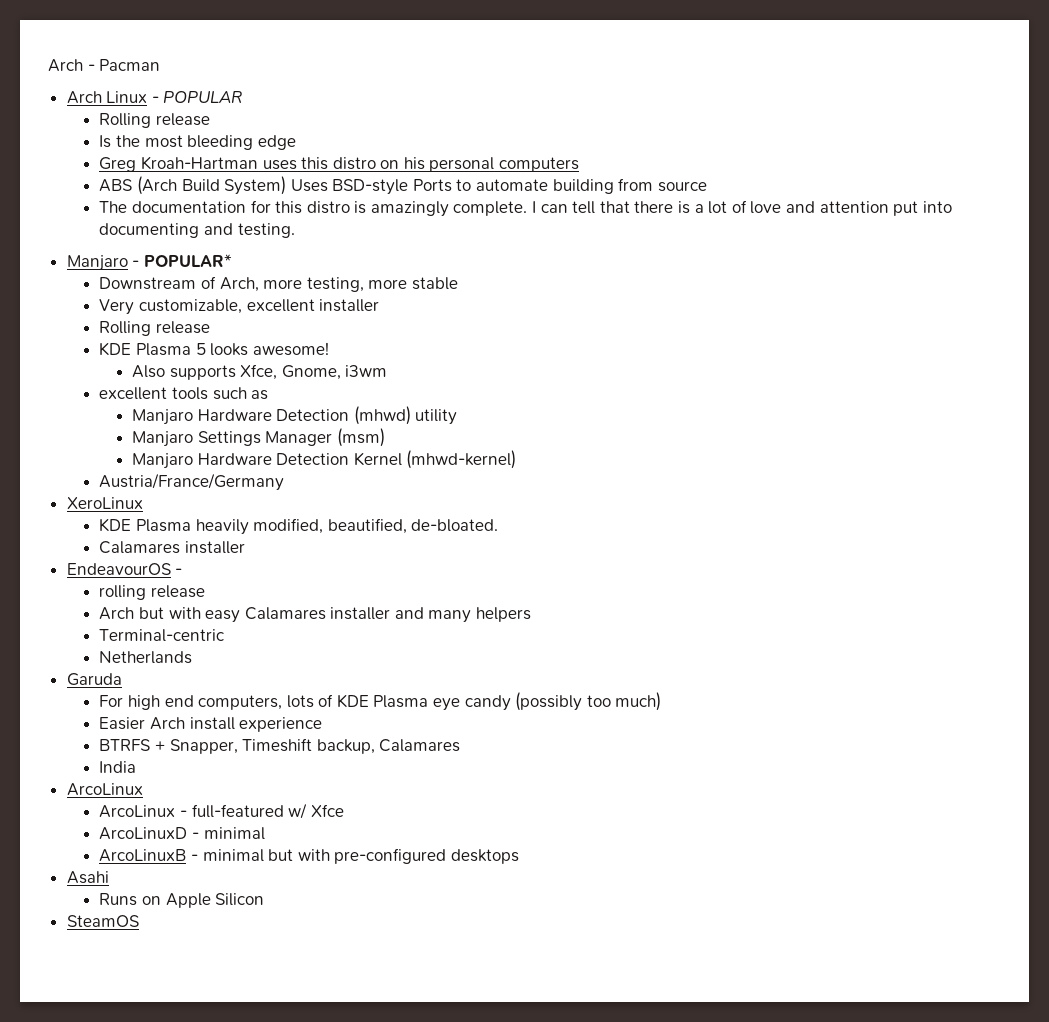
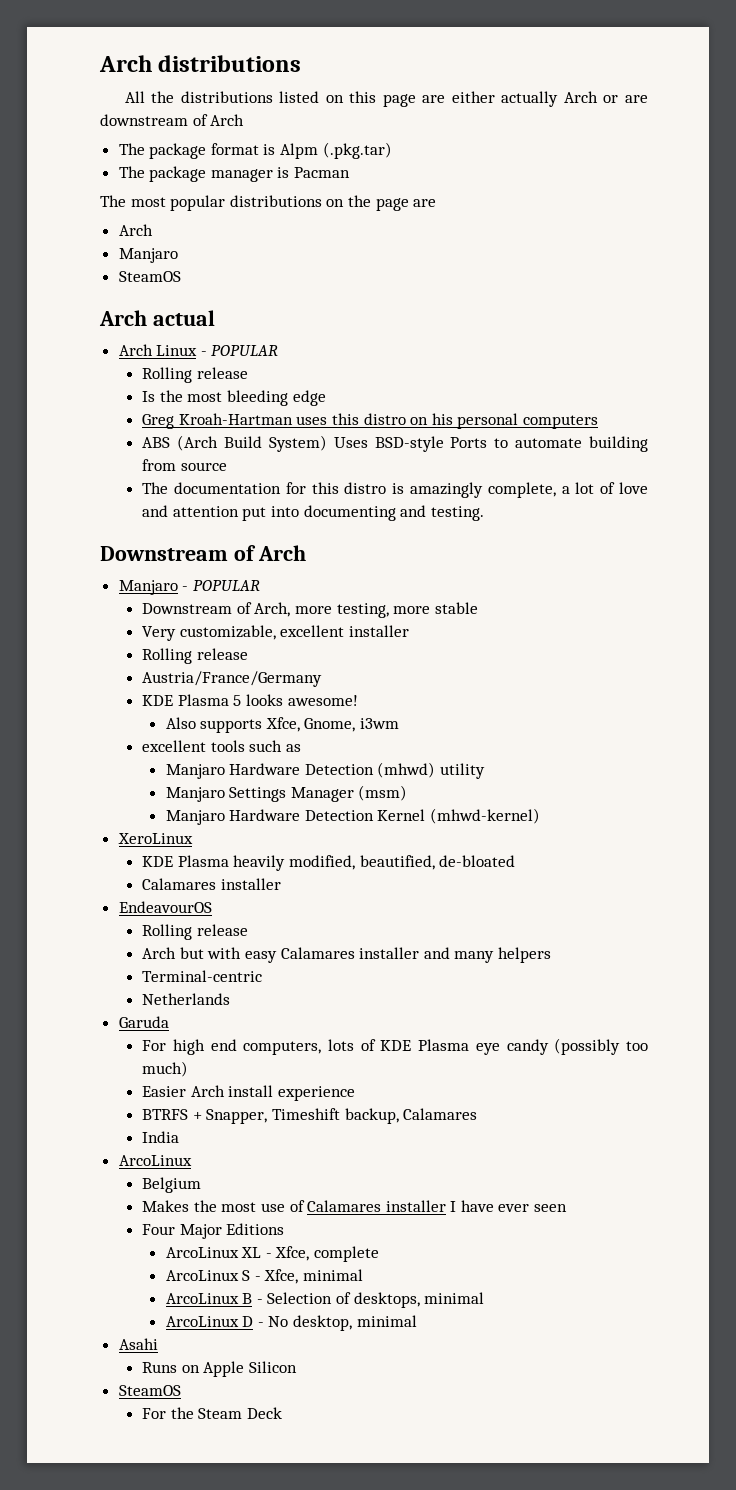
- Arch - Pacman
+ Arch distributions
+ All the distributions listed on this page are either actually Arch or are downstream of Arch
+ The package format is Alpm (.pkg.tar)
+ The package manager is Pacman
+ The most popular distributions on the page are
+ Arch
+ Manjaro
+ SteamOS
+ Arch actual
- The documentation for this distro is amazingly complete. I can tell that there is a lot of love and attention put into documenting and testing.
+ The documentation for this distro is amazingly complete, a lot of love and attention put into documenting and testing.
+ Downstream of Arch
- Manjaro - POPULAR*
+ Manjaro - POPULAR
+ Austria/France/Germany
- Austria/France/Germany
- KDE Plasma heavily modified, beautified, de-bloated.
+ KDE Plasma heavily modified, beautified, de-bloated
- EndeavourOS -
- rolling release
+ EndeavourOS
+ Rolling release
- ArcoLinux - full-featured w/ Xfce
- ArcoLinuxD - minimal
- ArcoLinuxB - minimal but with pre-configured desktops
+ Belgium
+ Makes the most use of Calamares installer I have ever seen
+ Four Major Editions
+ ArcoLinux XL - Xfce, complete
+ ArcoLinux S - Xfce, minimal
+ ArcoLinux B - Selection of desktops, minimal
+ ArcoLinux D - No desktop, minimal
+ For the Steam Deck

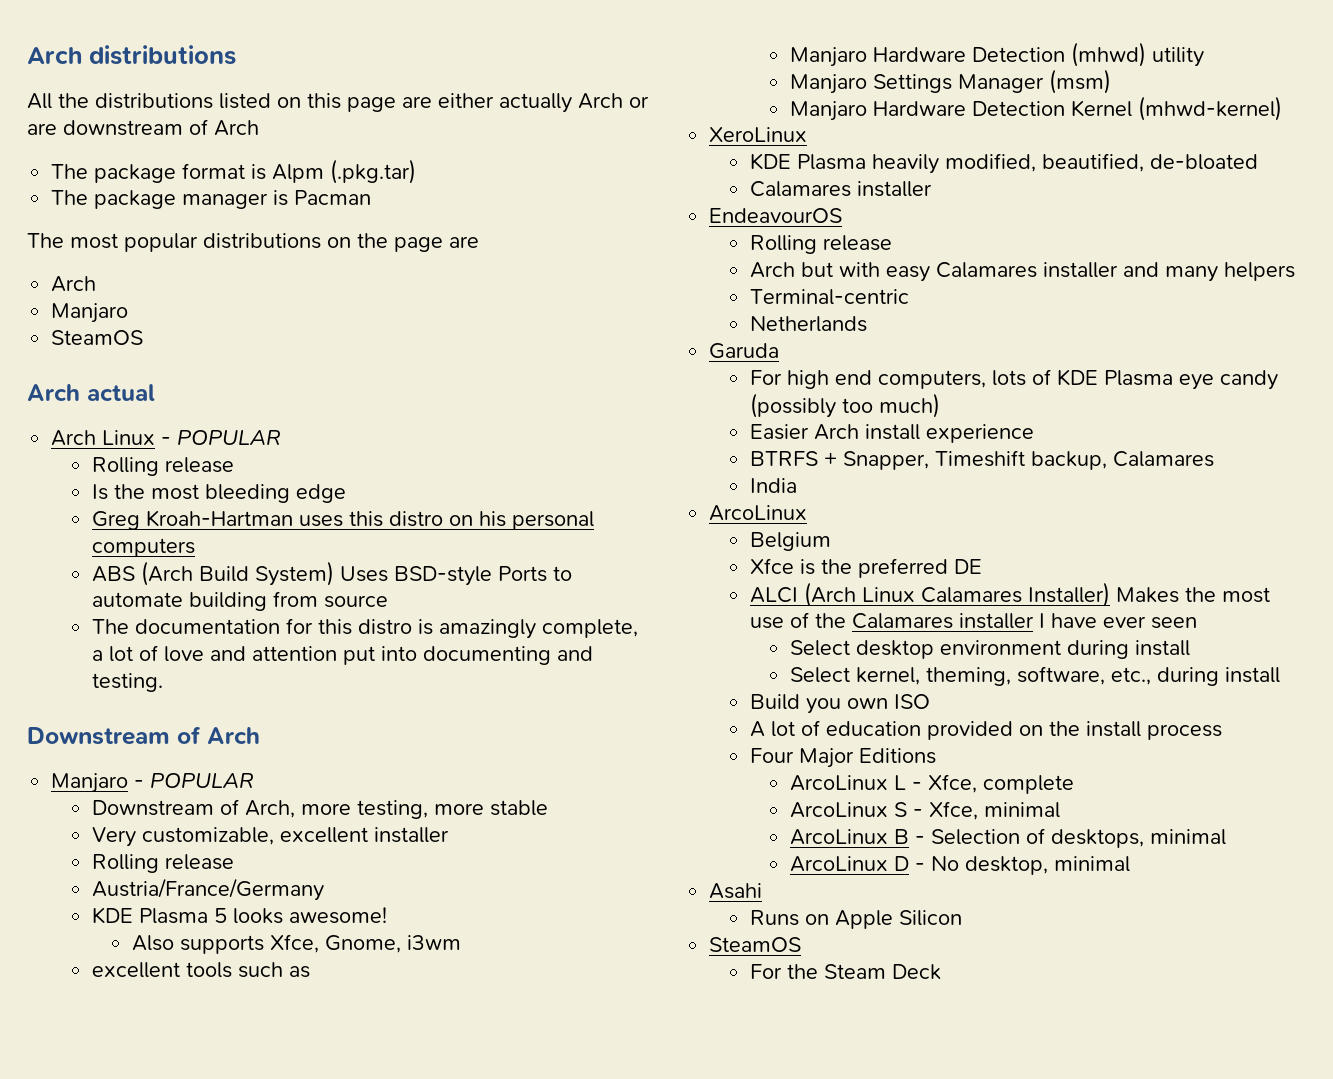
- Makes the most use of Calamares installer I have ever seen
+ Xfce is the preferred DE
+ ALCI (Arch Linux Calamares Installer) Makes the most use of the Calamares installer I have ever seen
+ Select desktop environment during install
+ Select kernel, theming, software, etc., during install
+ Build you own ISO
+ A lot of education provided on the install process
- ArcoLinux XL - Xfce, complete
+ ArcoLinux L - Xfce, complete

